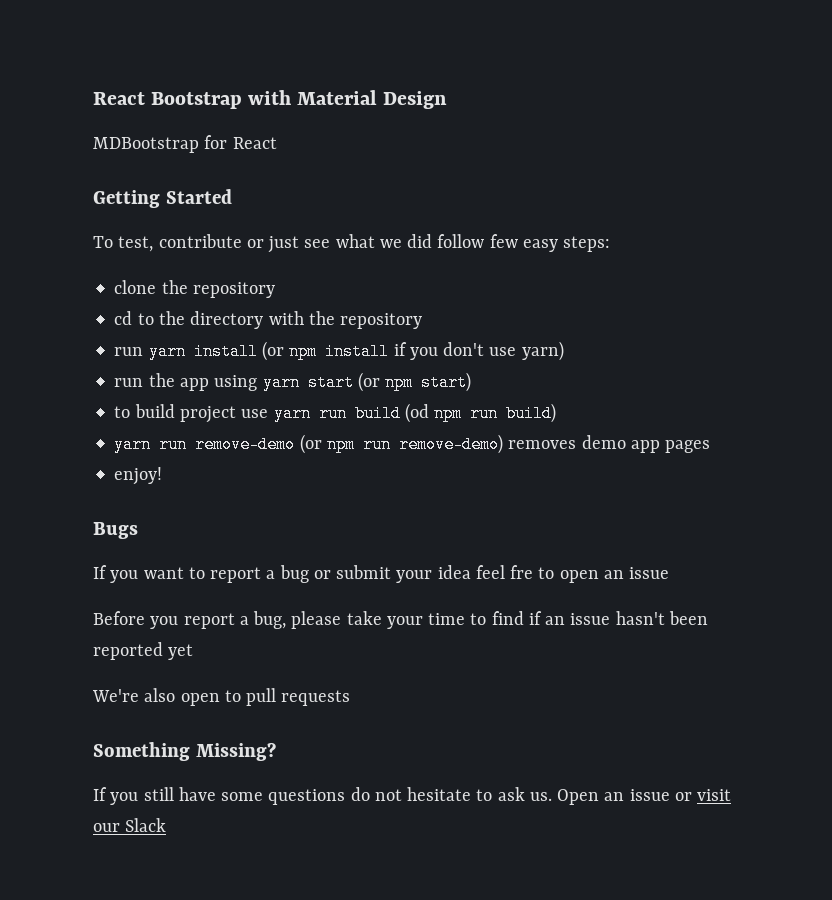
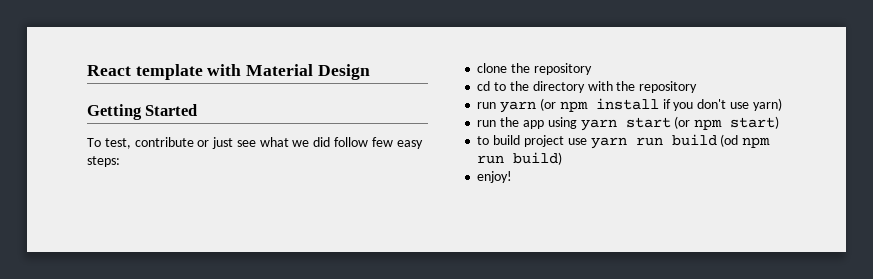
- React Bootstrap with Material Design
+ React template with Material Design
- MDBootstrap for React
- run yarn install (or npm install if you don't use yarn)
+ run yarn (or npm install if you don't use yarn)
- yarn run remove-demo (or npm run remove-demo) removes demo app pages
  enjoy!
- Bugs
- If you want to report a bug or submit your idea feel fre to open an issue
- Before you report a bug, please take your time to find if an issue hasn't been reported yet
- We're also open to pull requests
- Something Missing?
- If you still have some questions do not hesitate to ask us. Open an issue or visit our Slack

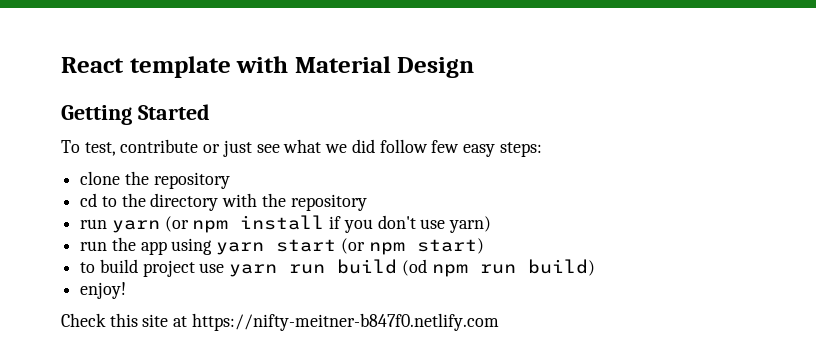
+ Check this site at https://nifty-meitner-b847f0.netlify.com

